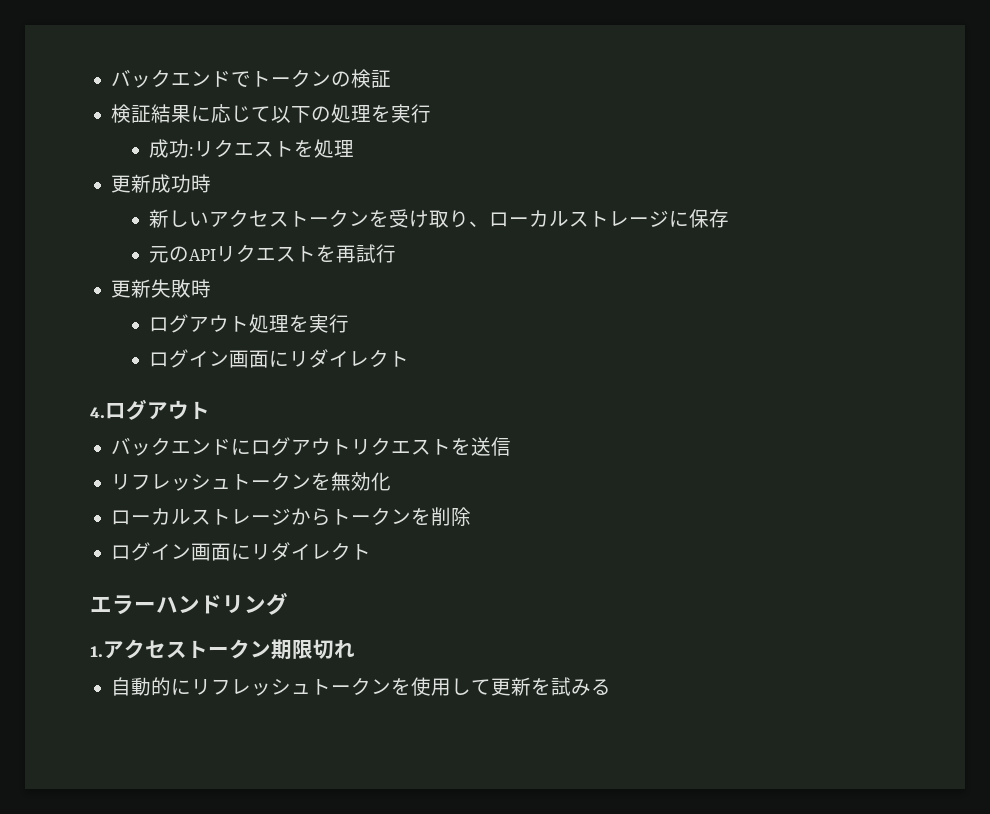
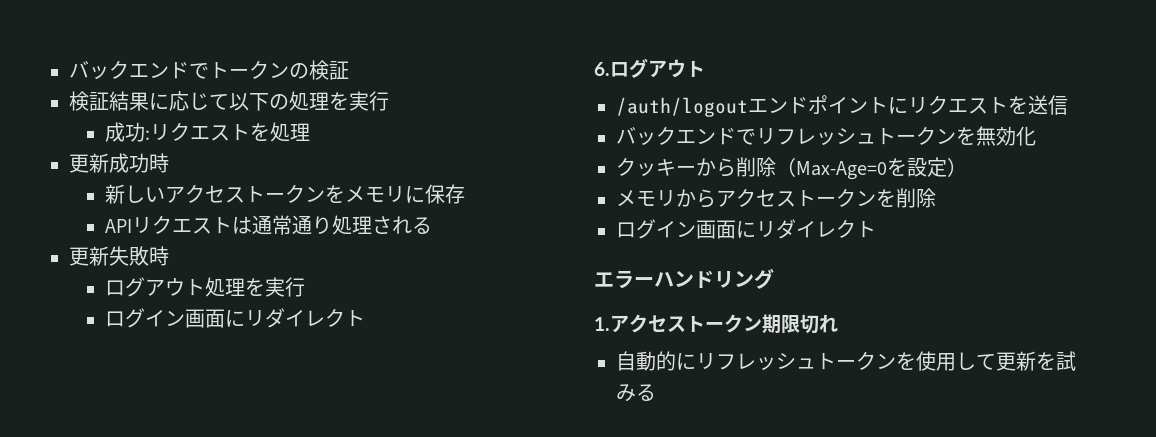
- 新しいアクセストークンを受け取り、ローカルストレージに保存
+ 新しいアクセストークンをメモリに保存
- 元のAPIリクエストを再試行
+ APIリクエストは通常通り処理される
- 4.ログアウト
+ 6.ログアウト
- バックエンドにログアウトリクエストを送信
+ /auth/logoutエンドポイントにリクエストを送信
- リフレッシュトークンを無効化
+ バックエンドでリフレッシュトークンを無効化
- ローカルストレージからトークンを削除
+ クッキーから削除（Max-Age=0を設定）
+ メモリからアクセストークンを削除

